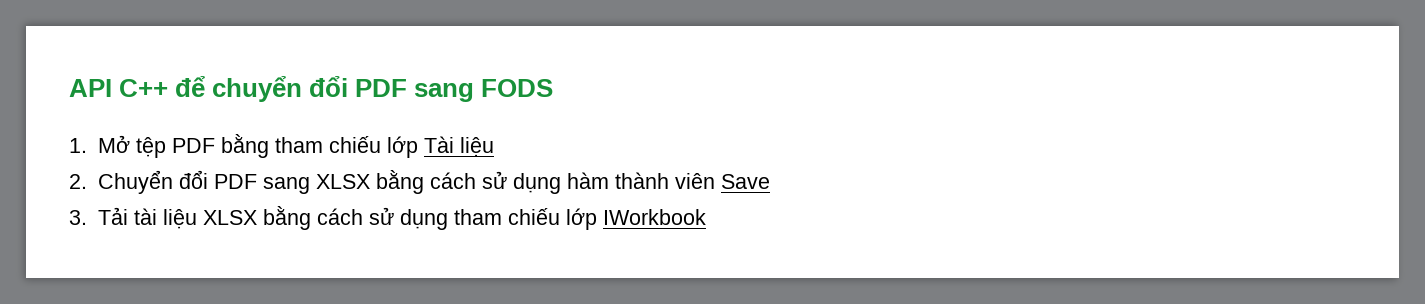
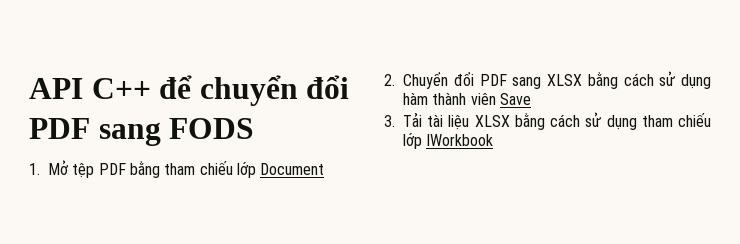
- 1. Mở tệp PDF bằng tham chiếu lớp Tài liệu
+ 1. Mở tệp PDF bằng tham chiếu lớp Document

